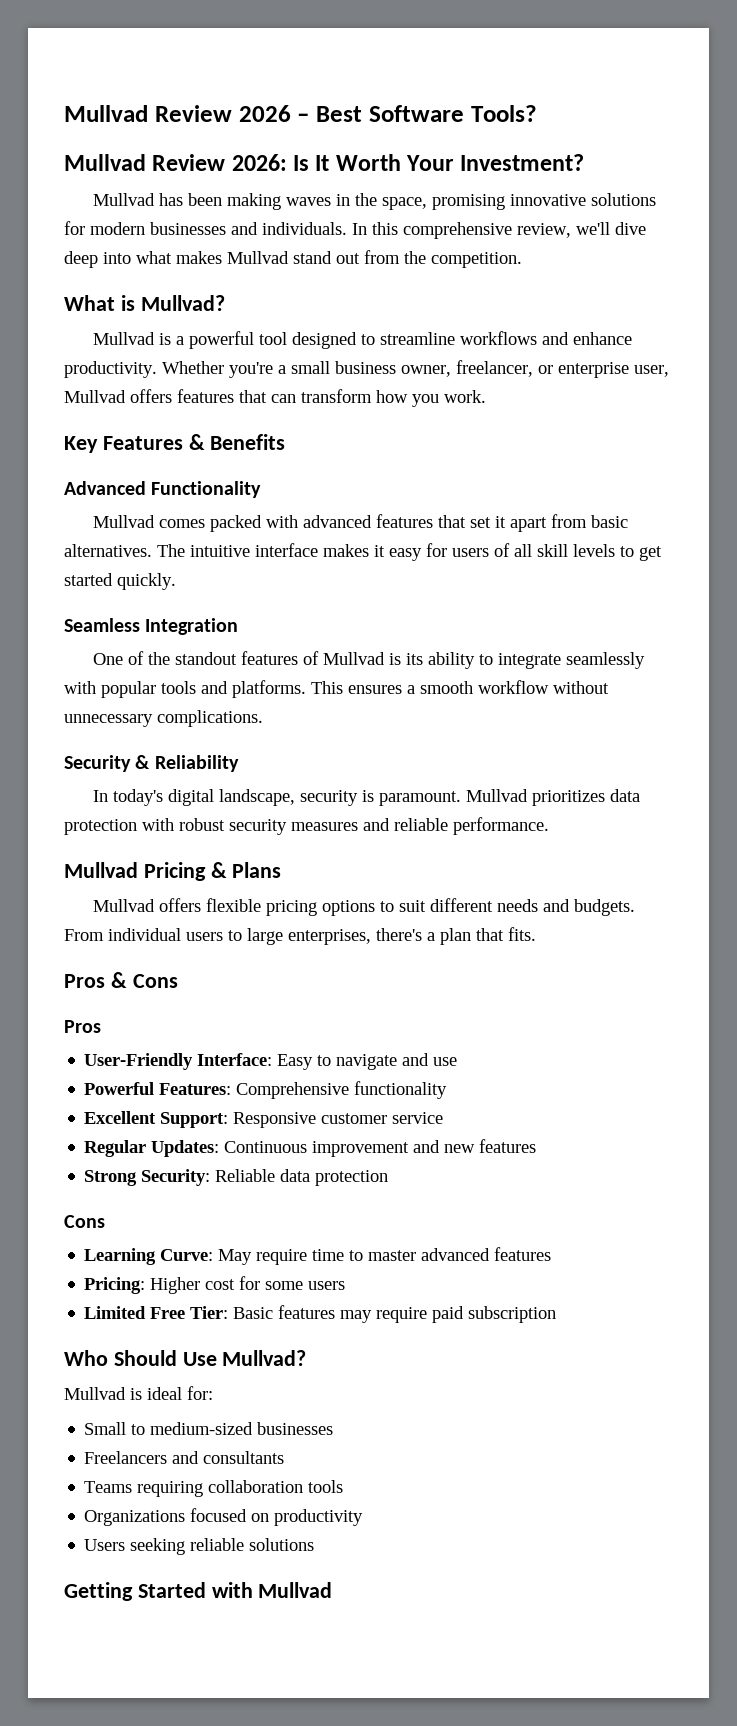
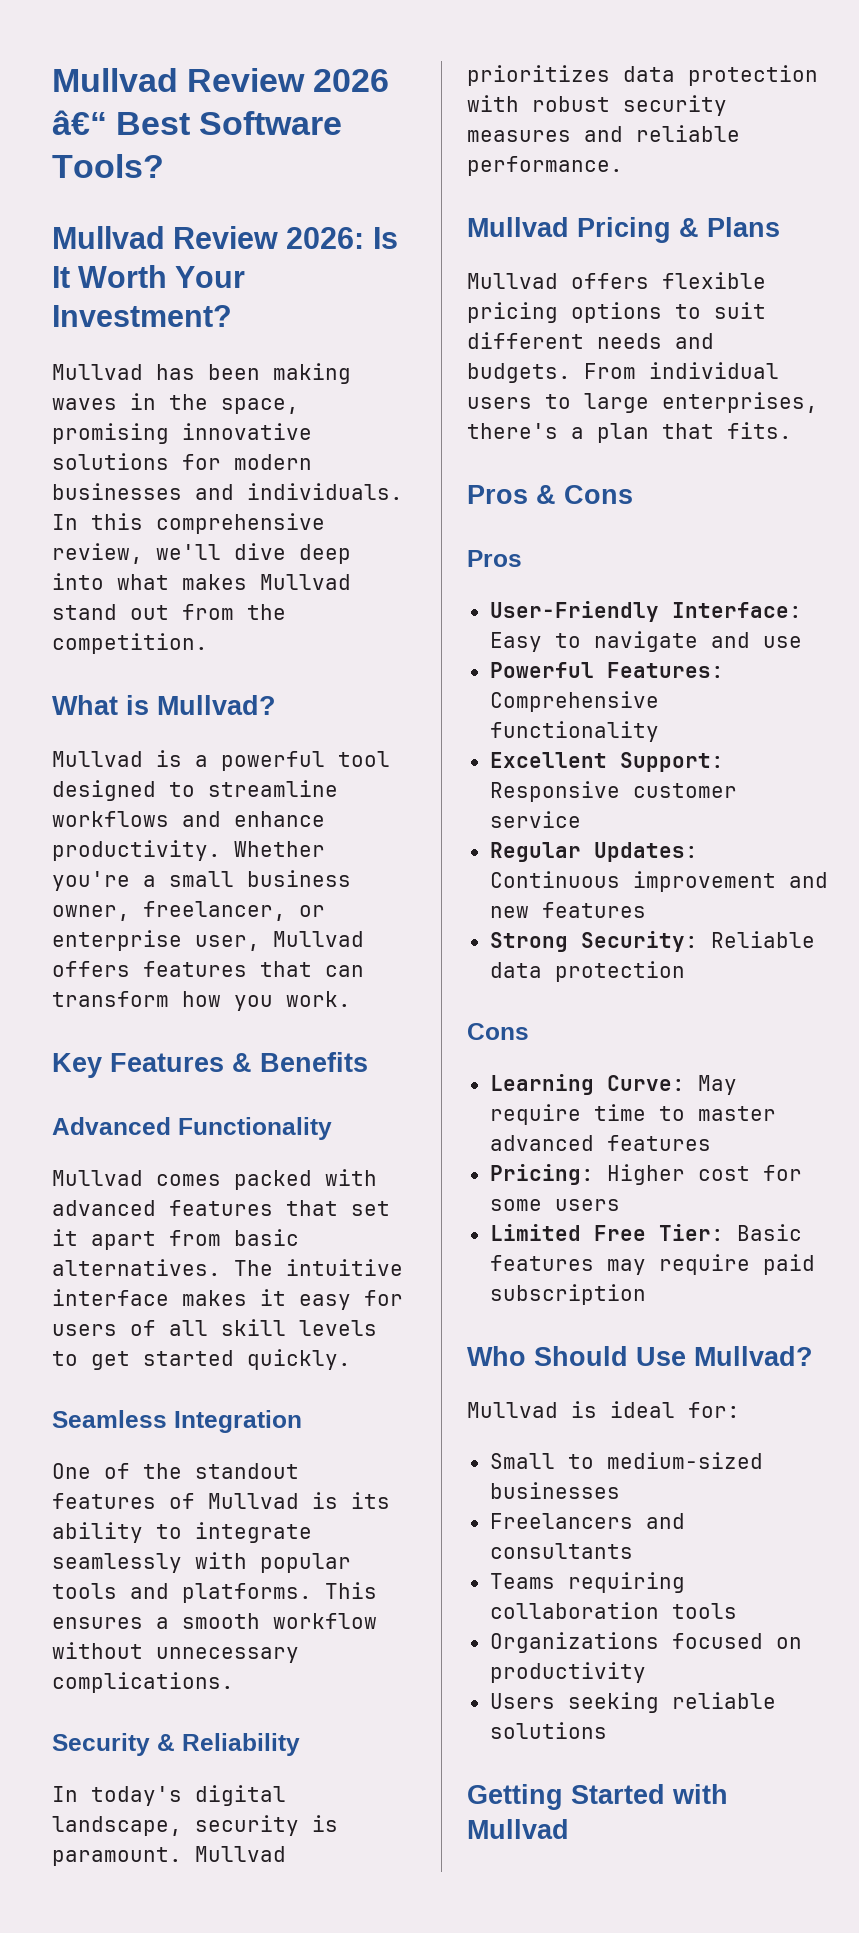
- Mullvad Review 2026 – Best Software Tools?
+ Mullvad Review 2026 â€“ Best Software Tools?

